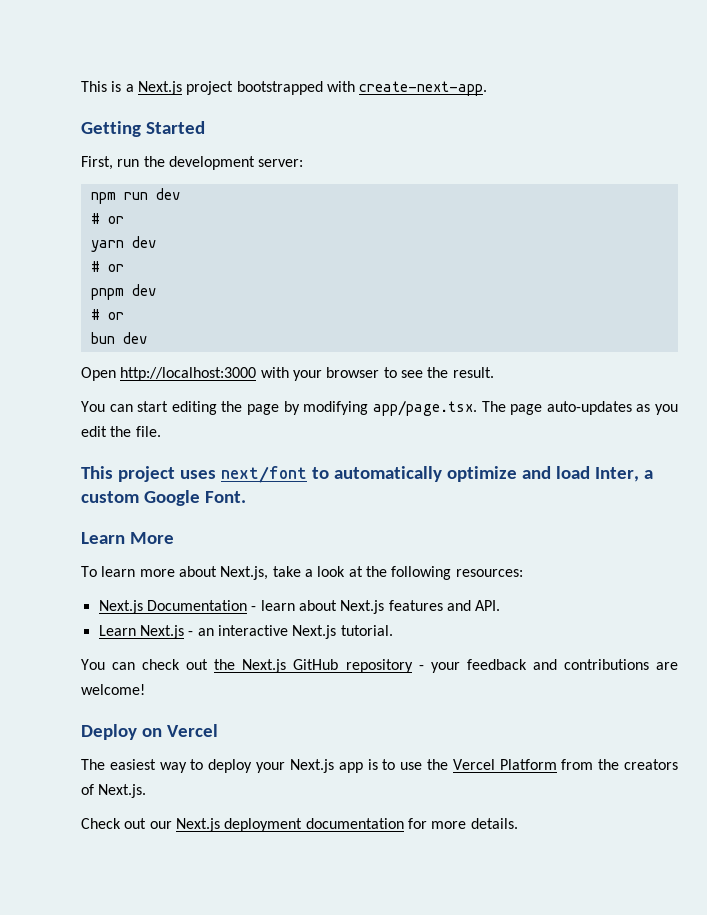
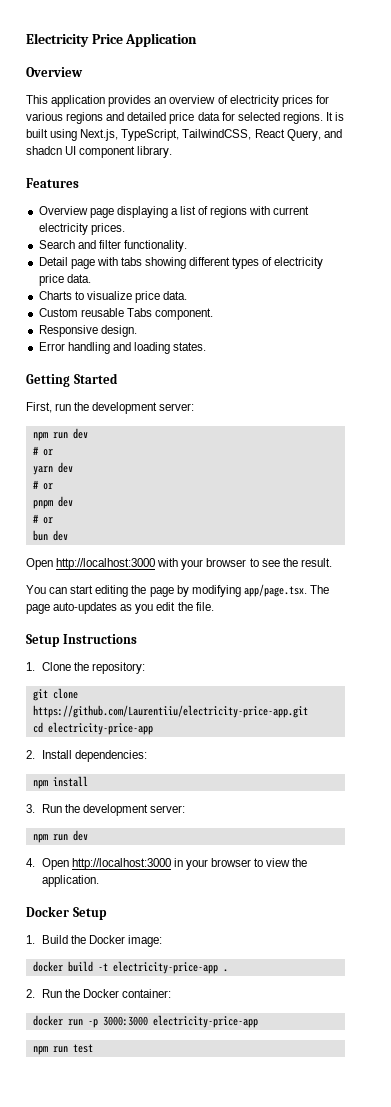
- This is a Next.js project bootstrapped with create-next-app.
+ Electricity Price Application
+ Overview
+ This application provides an overview of electricity prices for various regions and detailed price data for selected regions. It is built using Next.js, TypeScript, TailwindCSS, React Query, and shadcn UI component library.
+ Features
+ Overview page displaying a list of regions with current electricity prices.
+ Search and filter functionality.
+ Detail page with tabs showing different types of electricity price data.
+ Charts to visualize price data.
+ Custom reusable Tabs component.
+ Responsive design.
+ Error handling and loading states.
- This project uses next/font to automatically optimize and load Inter, a custom Google Font.
- Learn More
- To learn more about Next.js, take a look at the following resources:
- Next.js Documentation - learn about Next.js features and API.
- Learn Next.js - an interactive Next.js tutorial.
- You can check out the Next.js GitHub repository - your feedback and contributions are welcome!
- Deploy on Vercel
- The easiest way to deploy your Next.js app is to use the Vercel Platform from the creators of Next.js.
- Check out our Next.js deployment documentation for more details.
+ Setup Instructions
+ 1. Clone the repository:
+ git clone https://github.com/Laurentiiu/electricity-price-app.git
+ cd electricity-price-app
+ 2. Install dependencies:
+ npm install
+ 3. Run the development server:
+ npm run dev
+ 4. Open http://localhost:3000 in your browser to view the application.
+ Docker Setup
+ 1. Build the Docker image:
+ docker build -t electricity-price-app .
+ 2. Run the Docker container:
+ docker run -p 3000:3000 electricity-price-app
+ npm run test

